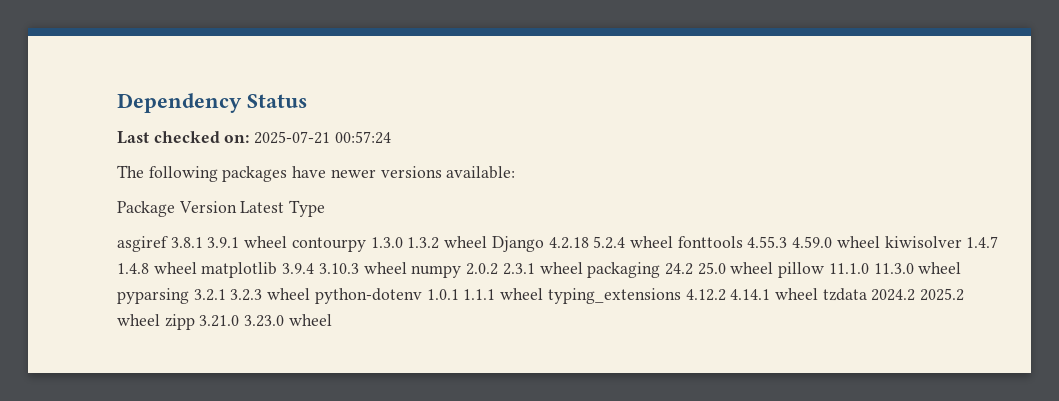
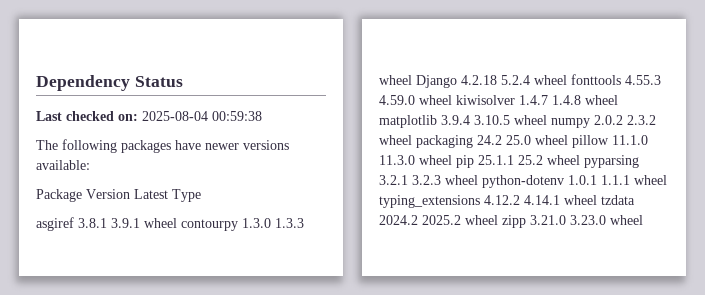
- Last checked on: 2025-07-21 00:57:24
+ Last checked on: 2025-08-04 00:59:38
- asgiref 3.8.1 3.9.1 wheel contourpy 1.3.0 1.3.2 wheel Django 4.2.18 5.2.4 wheel fonttools 4.55.3 4.59.0 wheel kiwisolver 1.4.7 1.4.8 wheel matplotlib 3.9.4 3.10.3 wheel numpy 2.0.2 2.3.1 wheel packaging 24.2 25.0 wheel pillow 11.1.0 11.3.0 wheel pyparsing 3.2.1 3.2.3 wheel python-dotenv 1.0.1 1.1.1 wheel typing_extensions 4.12.2 4.14.1 wheel tzdata 2024.2 2025.2 wheel zipp 3.21.0 3.23.0 wheel
+ asgiref 3.8.1 3.9.1 wheel contourpy 1.3.0 1.3.3 wheel Django 4.2.18 5.2.4 wheel fonttools 4.55.3 4.59.0 wheel kiwisolver 1.4.7 1.4.8 wheel matplotlib 3.9.4 3.10.5 wheel numpy 2.0.2 2.3.2 wheel packaging 24.2 25.0 wheel pillow 11.1.0 11.3.0 wheel pip 25.1.1 25.2 wheel pyparsing 3.2.1 3.2.3 wheel python-dotenv 1.0.1 1.1.1 wheel typing_extensions 4.12.2 4.14.1 wheel tzdata 2024.2 2025.2 wheel zipp 3.21.0 3.23.0 wheel

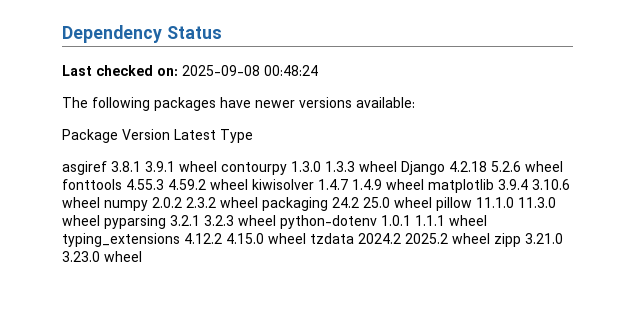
- Last checked on: 2025-08-04 00:59:38
+ Last checked on: 2025-09-08 00:48:24
- asgiref 3.8.1 3.9.1 wheel contourpy 1.3.0 1.3.3 wheel Django 4.2.18 5.2.4 wheel fonttools 4.55.3 4.59.0 wheel kiwisolver 1.4.7 1.4.8 wheel matplotlib 3.9.4 3.10.5 wheel numpy 2.0.2 2.3.2 wheel packaging 24.2 25.0 wheel pillow 11.1.0 11.3.0 wheel pip 25.1.1 25.2 wheel pyparsing 3.2.1 3.2.3 wheel python-dotenv 1.0.1 1.1.1 wheel typing_extensions 4.12.2 4.14.1 wheel tzdata 2024.2 2025.2 wheel zipp 3.21.0 3.23.0 wheel
+ asgiref 3.8.1 3.9.1 wheel contourpy 1.3.0 1.3.3 wheel Django 4.2.18 5.2.6 wheel fonttools 4.55.3 4.59.2 wheel kiwisolver 1.4.7 1.4.9 wheel matplotlib 3.9.4 3.10.6 wheel numpy 2.0.2 2.3.2 wheel packaging 24.2 25.0 wheel pillow 11.1.0 11.3.0 wheel pyparsing 3.2.1 3.2.3 wheel python-dotenv 1.0.1 1.1.1 wheel typing_extensions 4.12.2 4.15.0 wheel tzdata 2024.2 2025.2 wheel zipp 3.21.0 3.23.0 wheel

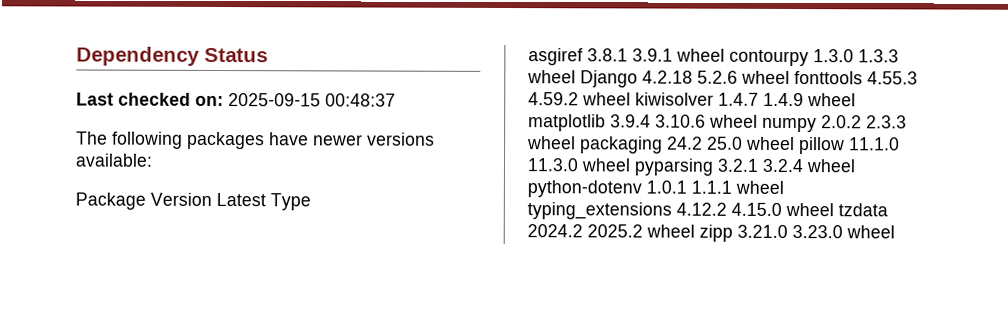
- Last checked on: 2025-09-08 00:48:24
+ Last checked on: 2025-09-15 00:48:37
- asgiref 3.8.1 3.9.1 wheel contourpy 1.3.0 1.3.3 wheel Django 4.2.18 5.2.6 wheel fonttools 4.55.3 4.59.2 wheel kiwisolver 1.4.7 1.4.9 wheel matplotlib 3.9.4 3.10.6 wheel numpy 2.0.2 2.3.2 wheel packaging 24.2 25.0 wheel pillow 11.1.0 11.3.0 wheel pyparsing 3.2.1 3.2.3 wheel python-dotenv 1.0.1 1.1.1 wheel typing_extensions 4.12.2 4.15.0 wheel tzdata 2024.2 2025.2 wheel zipp 3.21.0 3.23.0 wheel
+ asgiref 3.8.1 3.9.1 wheel contourpy 1.3.0 1.3.3 wheel Django 4.2.18 5.2.6 wheel fonttools 4.55.3 4.59.2 wheel kiwisolver 1.4.7 1.4.9 wheel matplotlib 3.9.4 3.10.6 wheel numpy 2.0.2 2.3.3 wheel packaging 24.2 25.0 wheel pillow 11.1.0 11.3.0 wheel pyparsing 3.2.1 3.2.4 wheel python-dotenv 1.0.1 1.1.1 wheel typing_extensions 4.12.2 4.15.0 wheel tzdata 2024.2 2025.2 wheel zipp 3.21.0 3.23.0 wheel

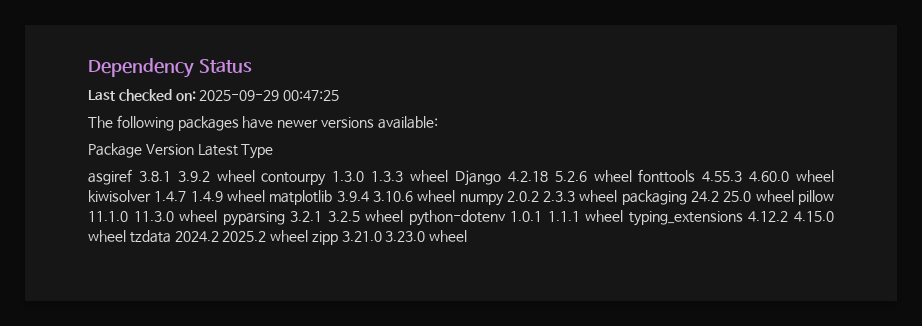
- Last checked on: 2025-09-15 00:48:37
+ Last checked on: 2025-09-29 00:47:25
- asgiref 3.8.1 3.9.1 wheel contourpy 1.3.0 1.3.3 wheel Django 4.2.18 5.2.6 wheel fonttools 4.55.3 4.59.2 wheel kiwisolver 1.4.7 1.4.9 wheel matplotlib 3.9.4 3.10.6 wheel numpy 2.0.2 2.3.3 wheel packaging 24.2 25.0 wheel pillow 11.1.0 11.3.0 wheel pyparsing 3.2.1 3.2.4 wheel python-dotenv 1.0.1 1.1.1 wheel typing_extensions 4.12.2 4.15.0 wheel tzdata 2024.2 2025.2 wheel zipp 3.21.0 3.23.0 wheel
+ asgiref 3.8.1 3.9.2 wheel contourpy 1.3.0 1.3.3 wheel Django 4.2.18 5.2.6 wheel fonttools 4.55.3 4.60.0 wheel kiwisolver 1.4.7 1.4.9 wheel matplotlib 3.9.4 3.10.6 wheel numpy 2.0.2 2.3.3 wheel packaging 24.2 25.0 wheel pillow 11.1.0 11.3.0 wheel pyparsing 3.2.1 3.2.5 wheel python-dotenv 1.0.1 1.1.1 wheel typing_extensions 4.12.2 4.15.0 wheel tzdata 2024.2 2025.2 wheel zipp 3.21.0 3.23.0 wheel

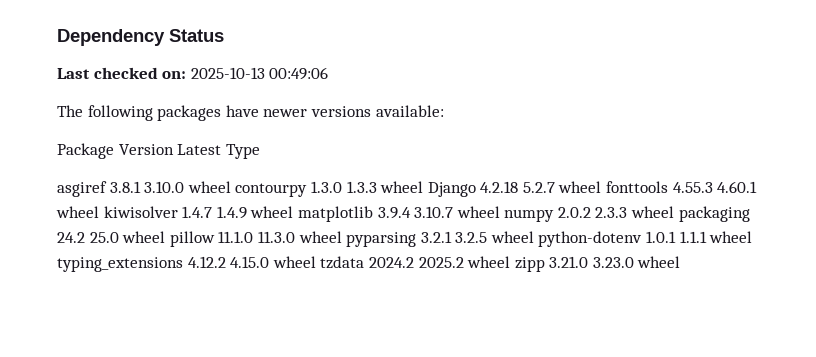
- Last checked on: 2025-09-29 00:47:25
+ Last checked on: 2025-10-13 00:49:06
- asgiref 3.8.1 3.9.2 wheel contourpy 1.3.0 1.3.3 wheel Django 4.2.18 5.2.6 wheel fonttools 4.55.3 4.60.0 wheel kiwisolver 1.4.7 1.4.9 wheel matplotlib 3.9.4 3.10.6 wheel numpy 2.0.2 2.3.3 wheel packaging 24.2 25.0 wheel pillow 11.1.0 11.3.0 wheel pyparsing 3.2.1 3.2.5 wheel python-dotenv 1.0.1 1.1.1 wheel typing_extensions 4.12.2 4.15.0 wheel tzdata 2024.2 2025.2 wheel zipp 3.21.0 3.23.0 wheel
+ asgiref 3.8.1 3.10.0 wheel contourpy 1.3.0 1.3.3 wheel Django 4.2.18 5.2.7 wheel fonttools 4.55.3 4.60.1 wheel kiwisolver 1.4.7 1.4.9 wheel matplotlib 3.9.4 3.10.7 wheel numpy 2.0.2 2.3.3 wheel packaging 24.2 25.0 wheel pillow 11.1.0 11.3.0 wheel pyparsing 3.2.1 3.2.5 wheel python-dotenv 1.0.1 1.1.1 wheel typing_extensions 4.12.2 4.15.0 wheel tzdata 2024.2 2025.2 wheel zipp 3.21.0 3.23.0 wheel

